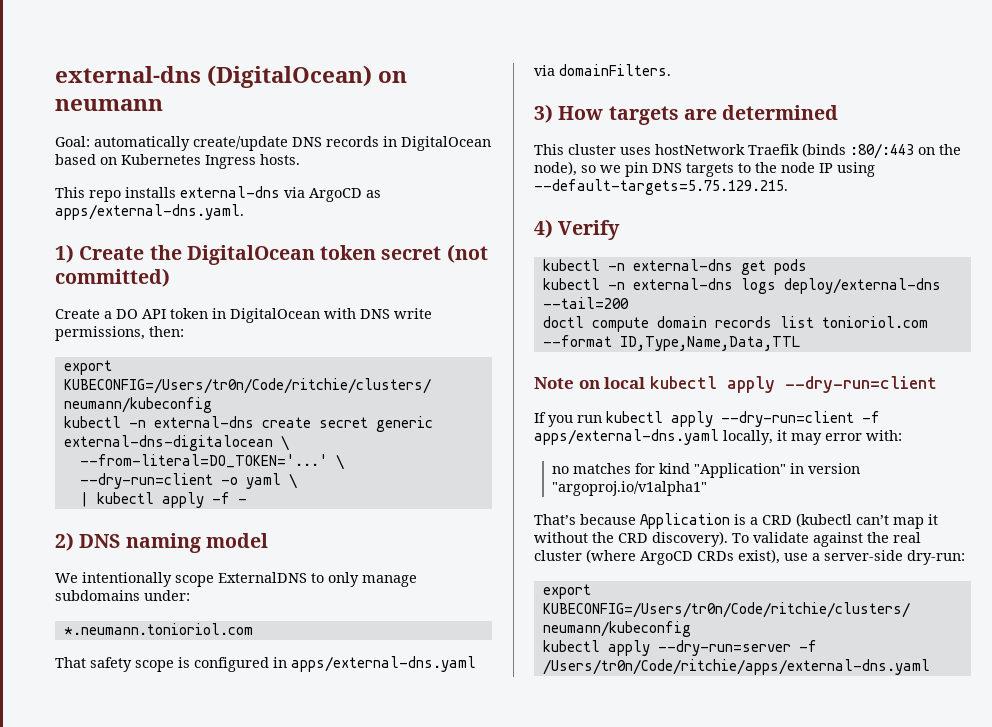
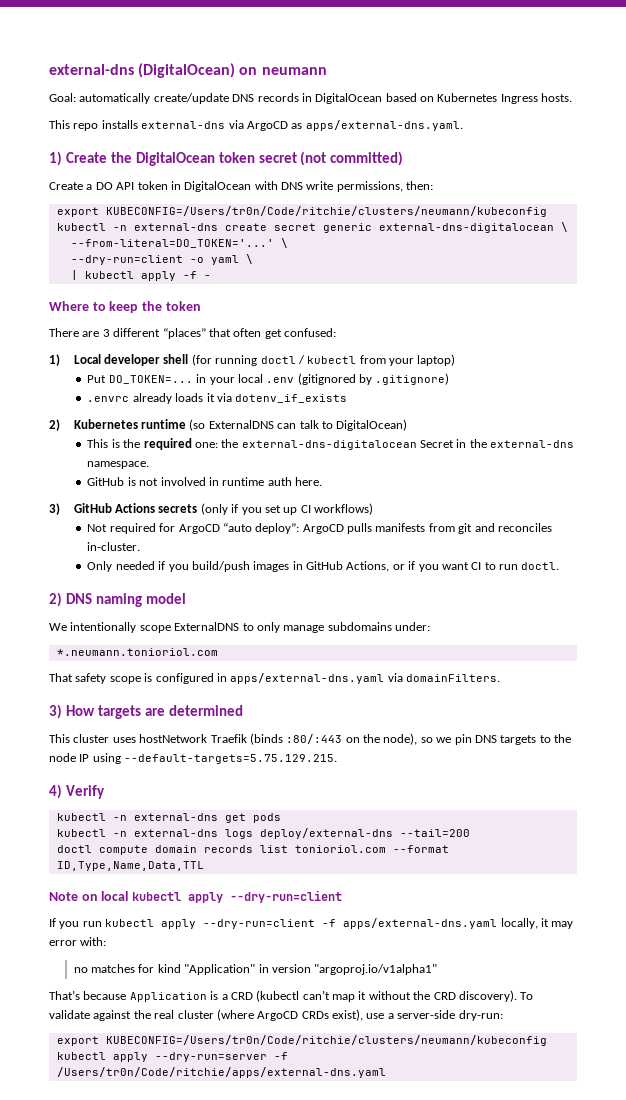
+ Where to keep the token
+ There are 3 different “places” that often get confused:
+ 1) Local developer shell (for running doctl / kubectl from your laptop)
+ Put DO_TOKEN=... in your local .env (gitignored by .gitignore)
+ .envrc already loads it via dotenv_if_exists
+ 2) Kubernetes runtime (so ExternalDNS can talk to DigitalOcean)
+ This is the required one: the external-dns-digitalocean Secret in the external-dns namespace.
+ GitHub is not involved in runtime auth here.
+ 3) GitHub Actions secrets (only if you set up CI workflows)
+ Not required for ArgoCD “auto deploy”: ArgoCD pulls manifests from git and reconciles in-cluster.
+ Only needed if you build/push images in GitHub Actions, or if you want CI to run doctl.

